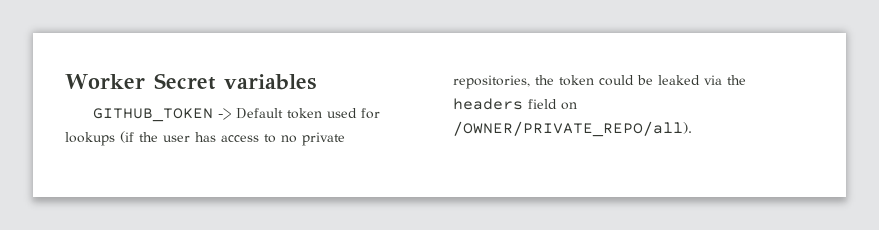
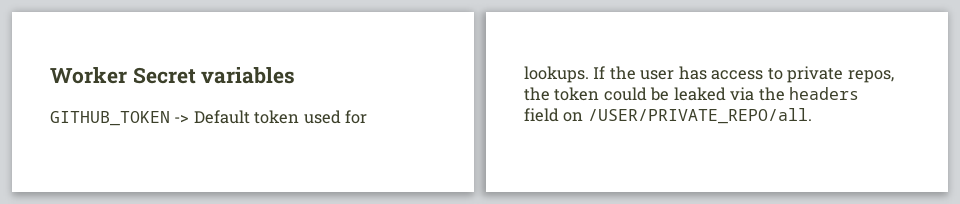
- GITHUB_TOKEN -> Default token used for lookups (if the user has access to no private repositories, the token could be leaked via the headers field on /OWNER/PRIVATE_REPO/all).
+ GITHUB_TOKEN -> Default token used for lookups. If the user has access to private repos, the token could be leaked via the headers field on /USER/PRIVATE_REPO/all.

